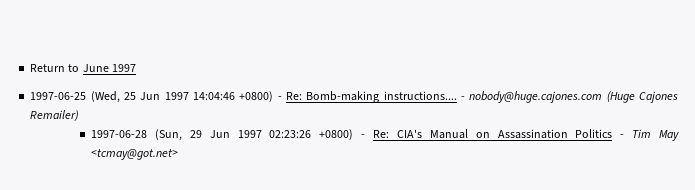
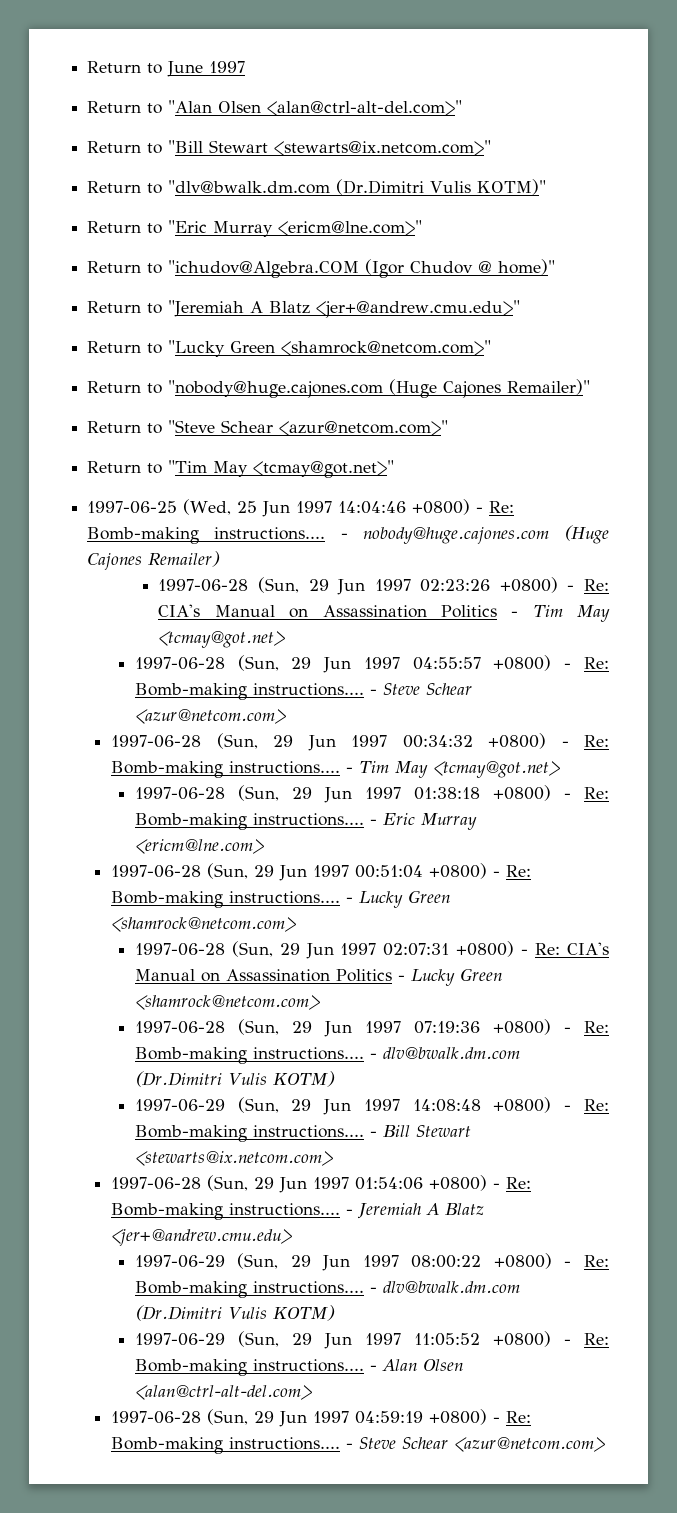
+ Return to "Alan Olsen <alan@ctrl-alt-del.com>"
+ Return to "Bill Stewart <stewarts@ix.netcom.com>"
+ Return to "dlv@bwalk.dm.com (Dr.Dimitri Vulis KOTM)"
+ Return to "Eric Murray <ericm@lne.com>"
+ Return to "ichudov@Algebra.COM (Igor Chudov @ home)"
+ Return to "Jeremiah A Blatz <jer+@andrew.cmu.edu>"
+ Return to "Lucky Green <shamrock@netcom.com>"
+ Return to "nobody@huge.cajones.com (Huge Cajones Remailer)"
+ Return to "Steve Schear <azur@netcom.com>"
+ Return to "Tim May <tcmay@got.net>"
+ 1997-06-28 (Sun, 29 Jun 1997 04:55:57 +0800) - Re: Bomb-making instructions.... - Steve Schear <azur@netcom.com>
+ 1997-06-28 (Sun, 29 Jun 1997 00:34:32 +0800) - Re: Bomb-making instructions.... - Tim May <tcmay@got.net>
+ 1997-06-28 (Sun, 29 Jun 1997 01:38:18 +0800) - Re: Bomb-making instructions.... - Eric Murray <ericm@lne.com>
+ 1997-06-28 (Sun, 29 Jun 1997 00:51:04 +0800) - Re: Bomb-making instructions.... - Lucky Green <shamrock@netcom.com>
+ 1997-06-28 (Sun, 29 Jun 1997 02:07:31 +0800) - Re: CIA's Manual on Assassination Politics - Lucky Green <shamrock@netcom.com>
+ 1997-06-28 (Sun, 29 Jun 1997 07:19:36 +0800) - Re: Bomb-making instructions.... - dlv@bwalk.dm.com (Dr.Dimitri Vulis KOTM)
+ 1997-06-29 (Sun, 29 Jun 1997 14:08:48 +0800) - Re: Bomb-making instructions.... - Bill Stewart <stewarts@ix.netcom.com>
+ 1997-06-28 (Sun, 29 Jun 1997 01:54:06 +0800) - Re: Bomb-making instructions.... - Jeremiah A Blatz <jer+@andrew.cmu.edu>
+ 1997-06-29 (Sun, 29 Jun 1997 08:00:22 +0800) - Re: Bomb-making instructions.... - dlv@bwalk.dm.com (Dr.Dimitri Vulis KOTM)
+ 1997-06-29 (Sun, 29 Jun 1997 11:05:52 +0800) - Re: Bomb-making instructions.... - Alan Olsen <alan@ctrl-alt-del.com>
+ 1997-06-28 (Sun, 29 Jun 1997 04:59:19 +0800) - Re: Bomb-making instructions.... - Steve Schear <azur@netcom.com>

